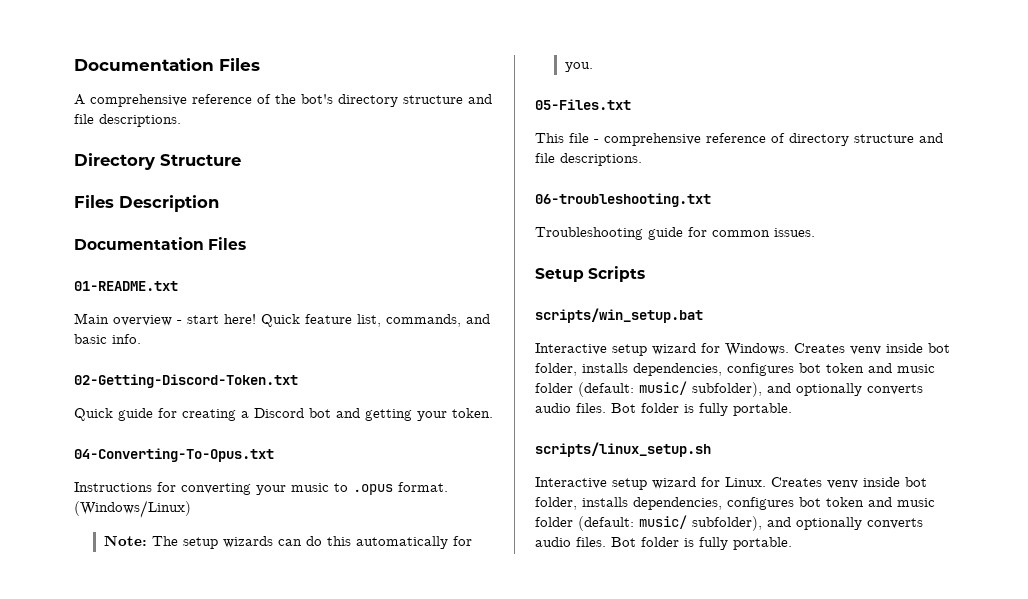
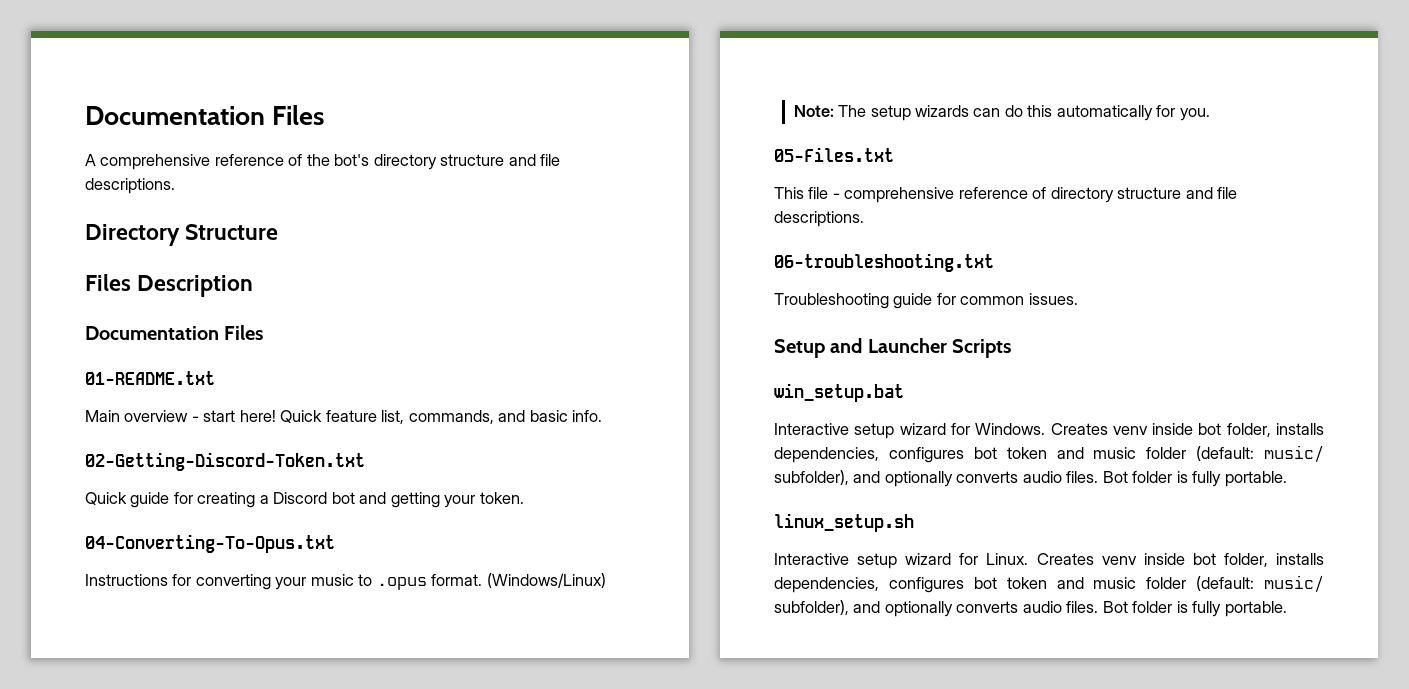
- Setup Scripts
+ Setup and Launcher Scripts
- scripts/win_setup.bat
+ win_setup.bat
- scripts/linux_setup.sh
+ linux_setup.sh

